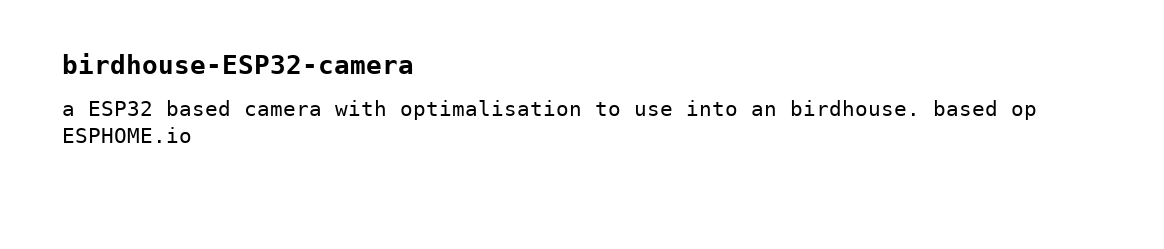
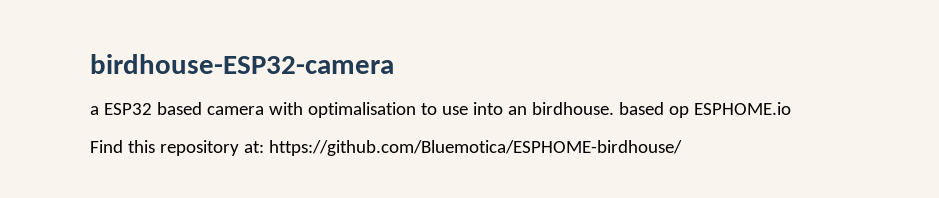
+ Find this repository at: https://github.com/Bluemotica/ESPHOME-birdhouse/

